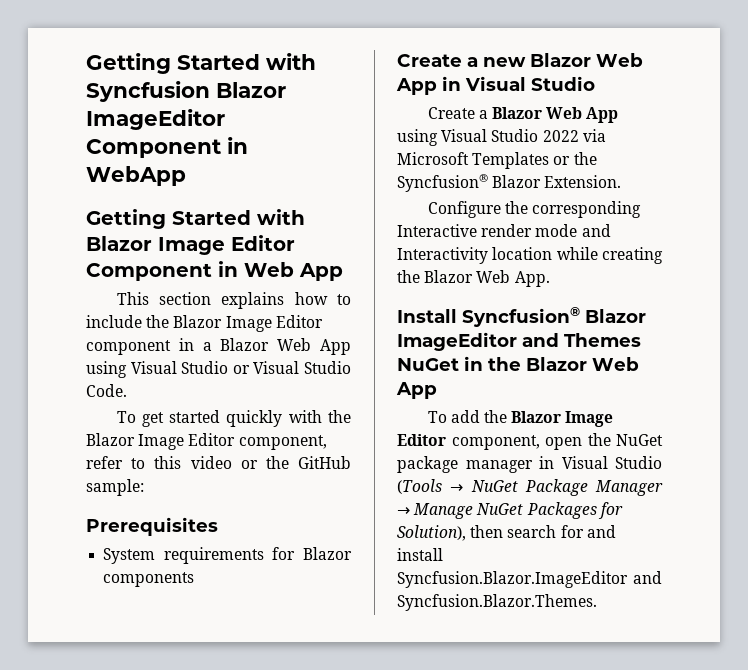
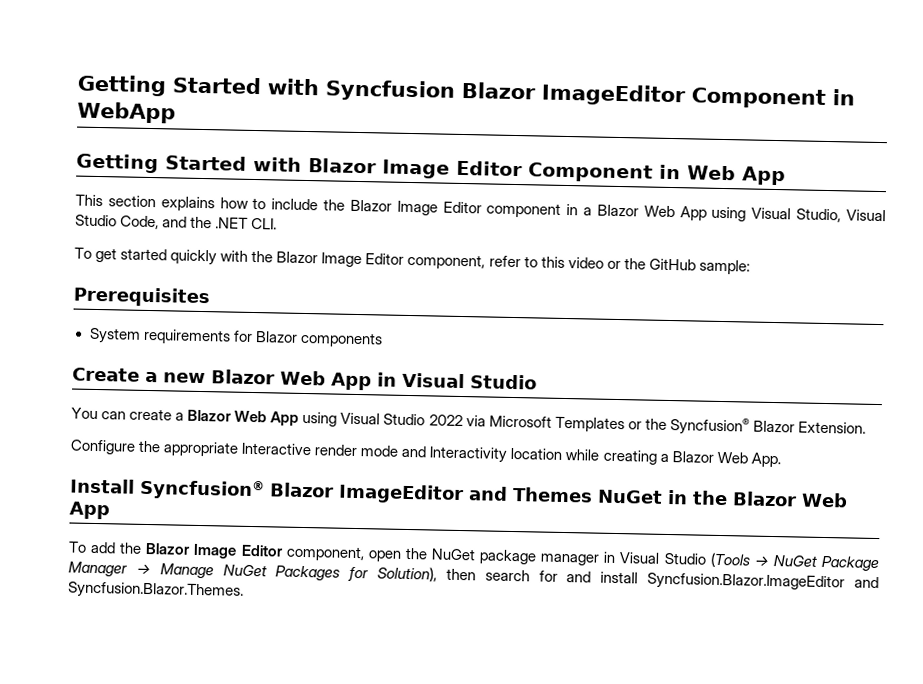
- This section explains how to include the Blazor Image Editor component in a Blazor Web App using Visual Studio or Visual Studio Code.
+ This section explains how to include the Blazor Image Editor component in a Blazor Web App using Visual Studio, Visual Studio Code, and the .NET CLI.
- Create a Blazor Web App using Visual Studio 2022 via Microsoft Templates or the Syncfusion® Blazor Extension.
+ You can create a Blazor Web App using Visual Studio 2022 via Microsoft Templates or the Syncfusion® Blazor Extension.
- Configure the corresponding Interactive render mode and Interactivity location while creating the Blazor Web App.
+ Configure the appropriate Interactive render mode and Interactivity location while creating a Blazor Web App.

